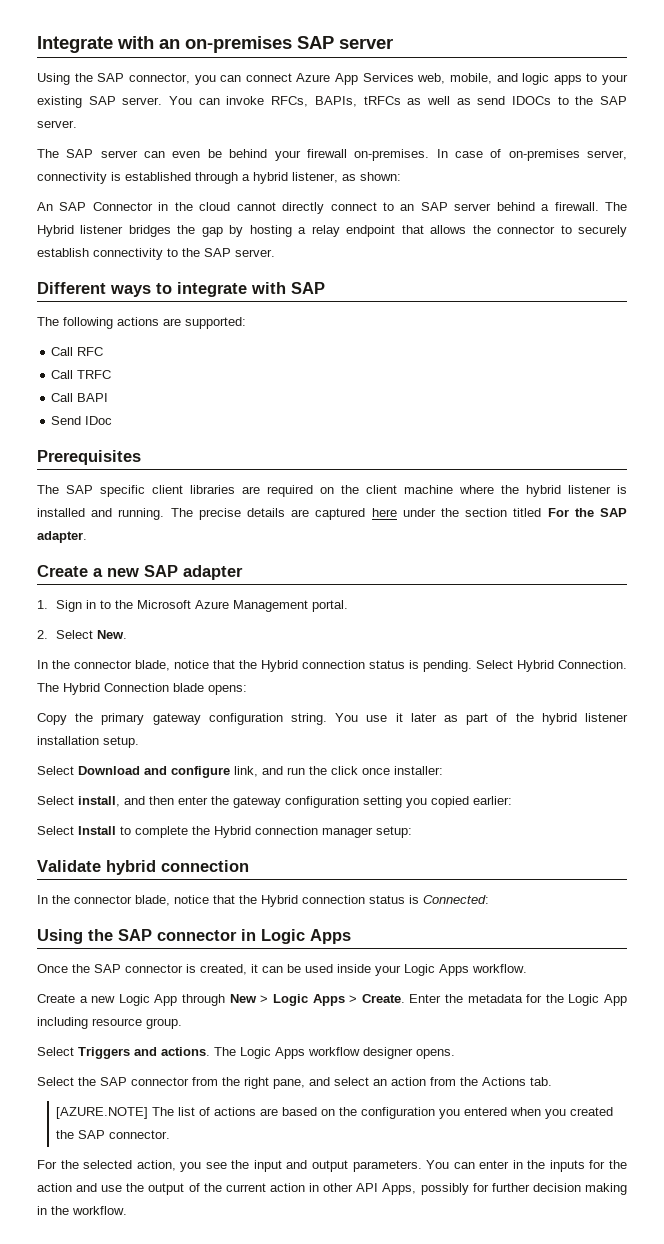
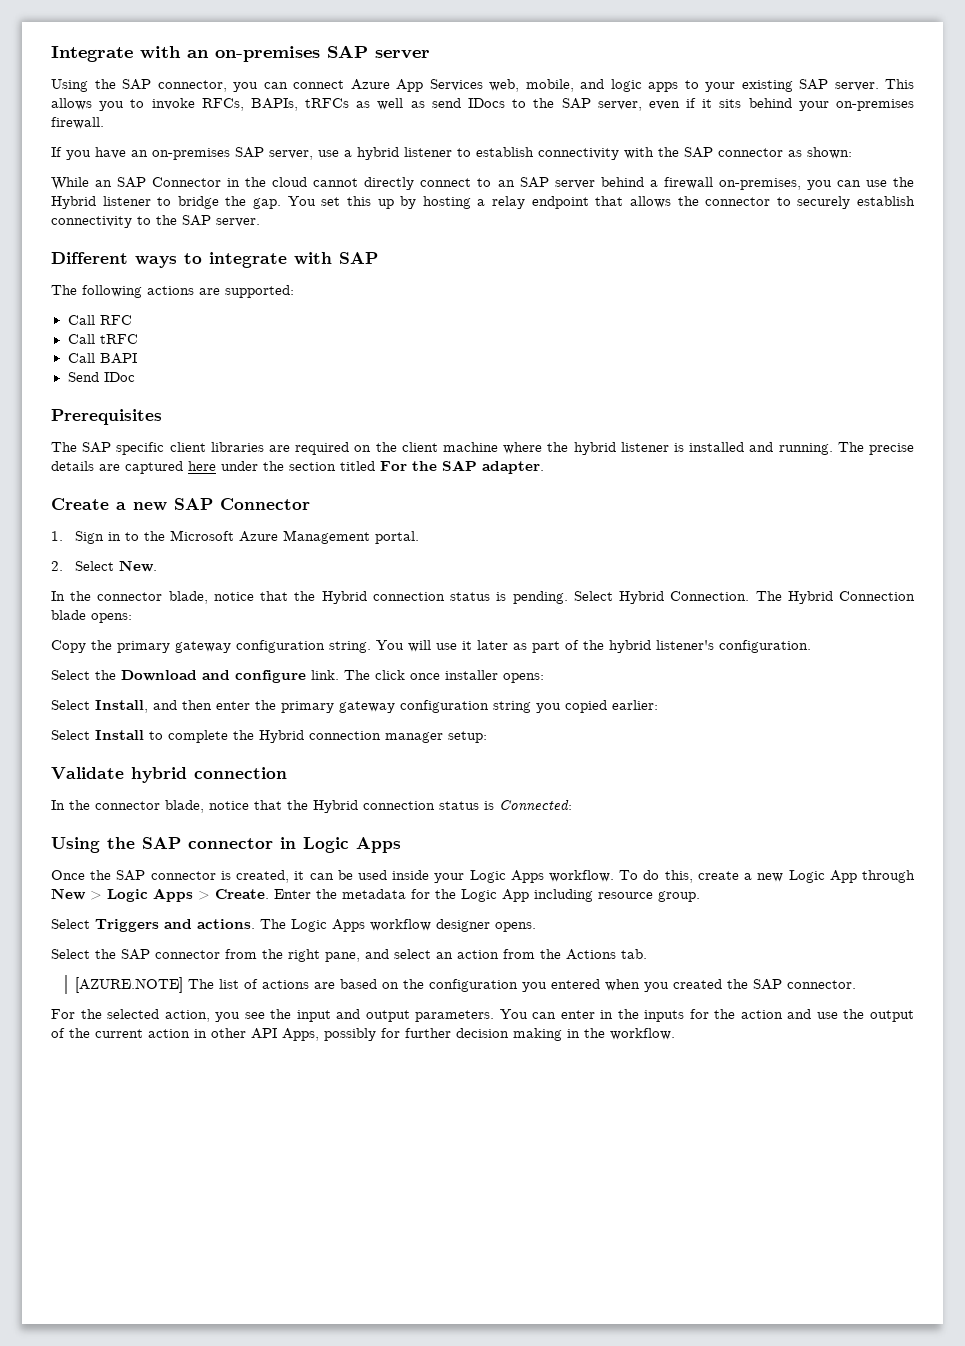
- You can invoke RFCs, BAPIs, tRFCs as well as send IDOCs to the SAP server.
- The SAP server can even be behind your firewall on-premises. In case of on-premises server, connectivity is established through a hybrid listener, as shown:
+ This allows you to invoke RFCs, BAPIs, tRFCs as well as send IDocs to the SAP server, even if it sits behind your on-premises firewall.
+ If you have an on-premises SAP server, use a hybrid listener to establish connectivity with the SAP connector as shown:
- An SAP Connector in the cloud cannot directly connect to an SAP server behind a firewall. The Hybrid listener bridges the gap by hosting a relay endpoint that allows the connector to securely establish connectivity to the SAP server.
+ While an SAP Connector in the cloud cannot directly connect to an SAP server behind a firewall on-premises, you can use the Hybrid listener to bridge the gap. You set this up by hosting a relay endpoint that allows the connector to securely establish connectivity to the SAP server.
- Call TRFC
+ Call tRFC
- Create a new SAP adapter
+ Create a new SAP Connector
- You use it later as part of the hybrid listener installation setup.
- Select Download and configure link, and run the click once installer:
- Select install, and then enter the gateway configuration setting you copied earlier:
+ You will use it later as part of the hybrid listener's configuration.
+ Select the Download and configure link. The click once installer opens:
+ Select Install, and then enter the primary gateway configuration string you copied earlier:
- Once the SAP connector is created, it can be used inside your Logic Apps workflow.
- Create a new Logic App through New > Logic Apps > Create.
+ Once the SAP connector is created, it can be used inside your Logic Apps workflow. To do this, create a new Logic App through New > Logic Apps > Create.

